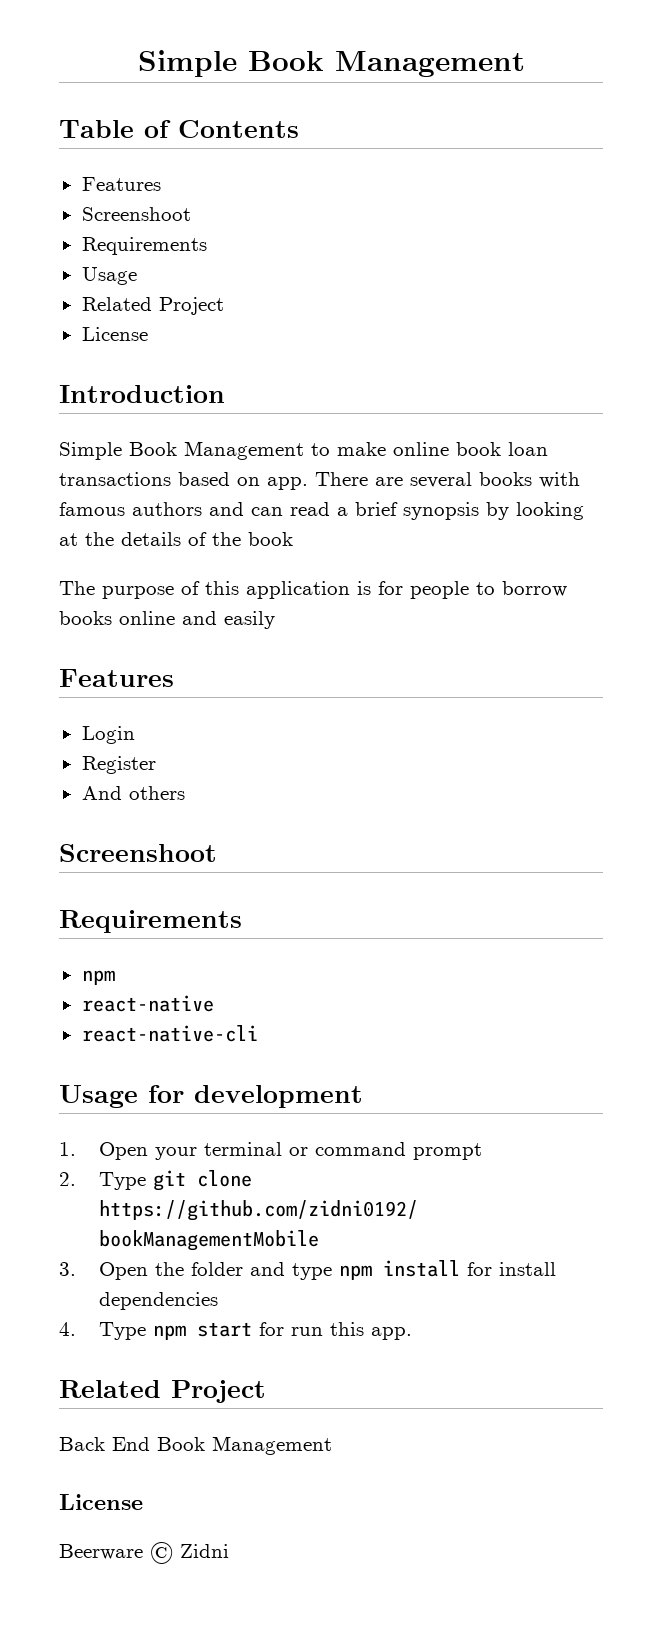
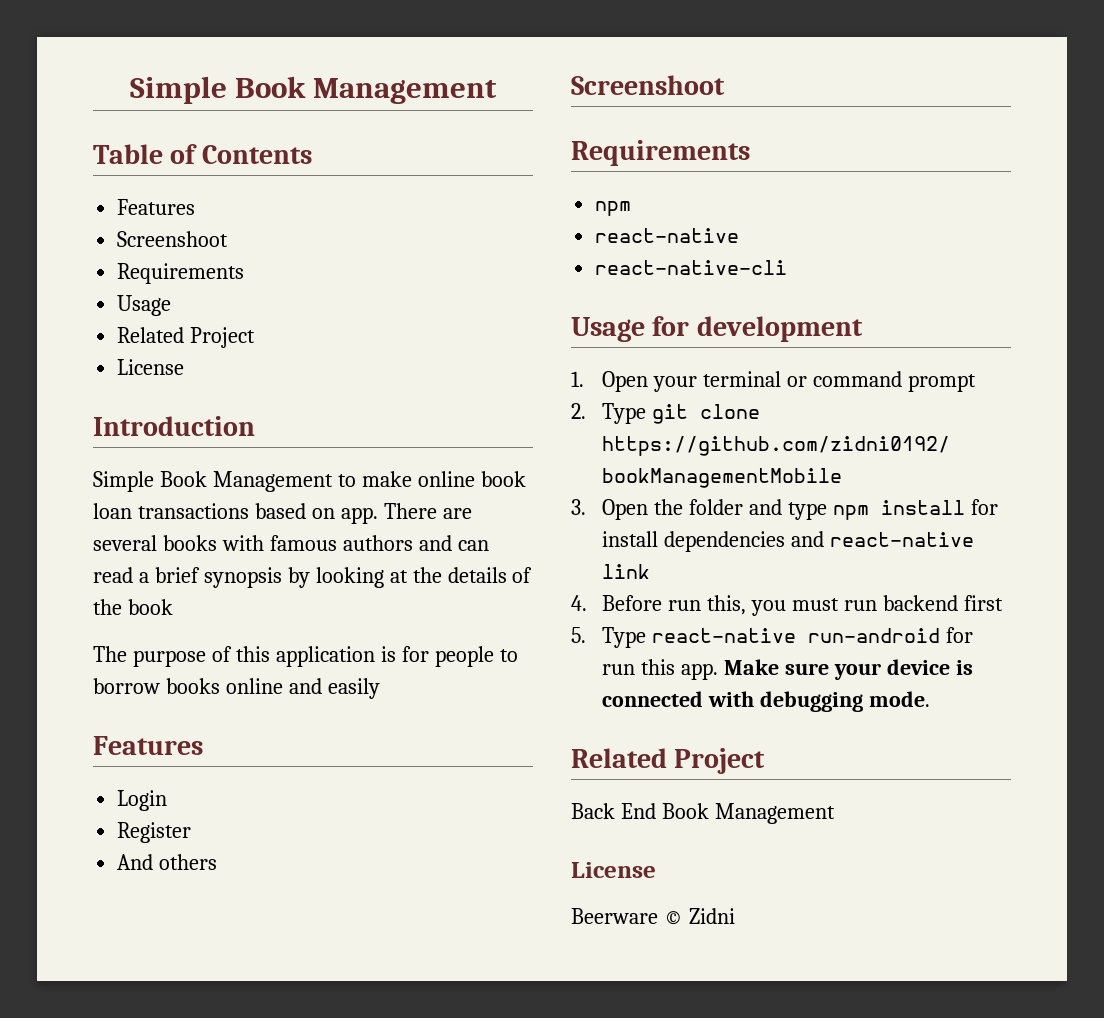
- 3. Open the folder and type npm install for install dependencies
- 4. Type npm start for run this app.
+ 3. Open the folder and type npm install for install dependencies and react-native link
+ 4. Before run this, you must run backend first
+ 5. Type react-native run-android for run this app. Make sure your device is connected with debugging mode.

